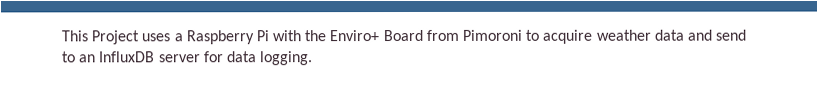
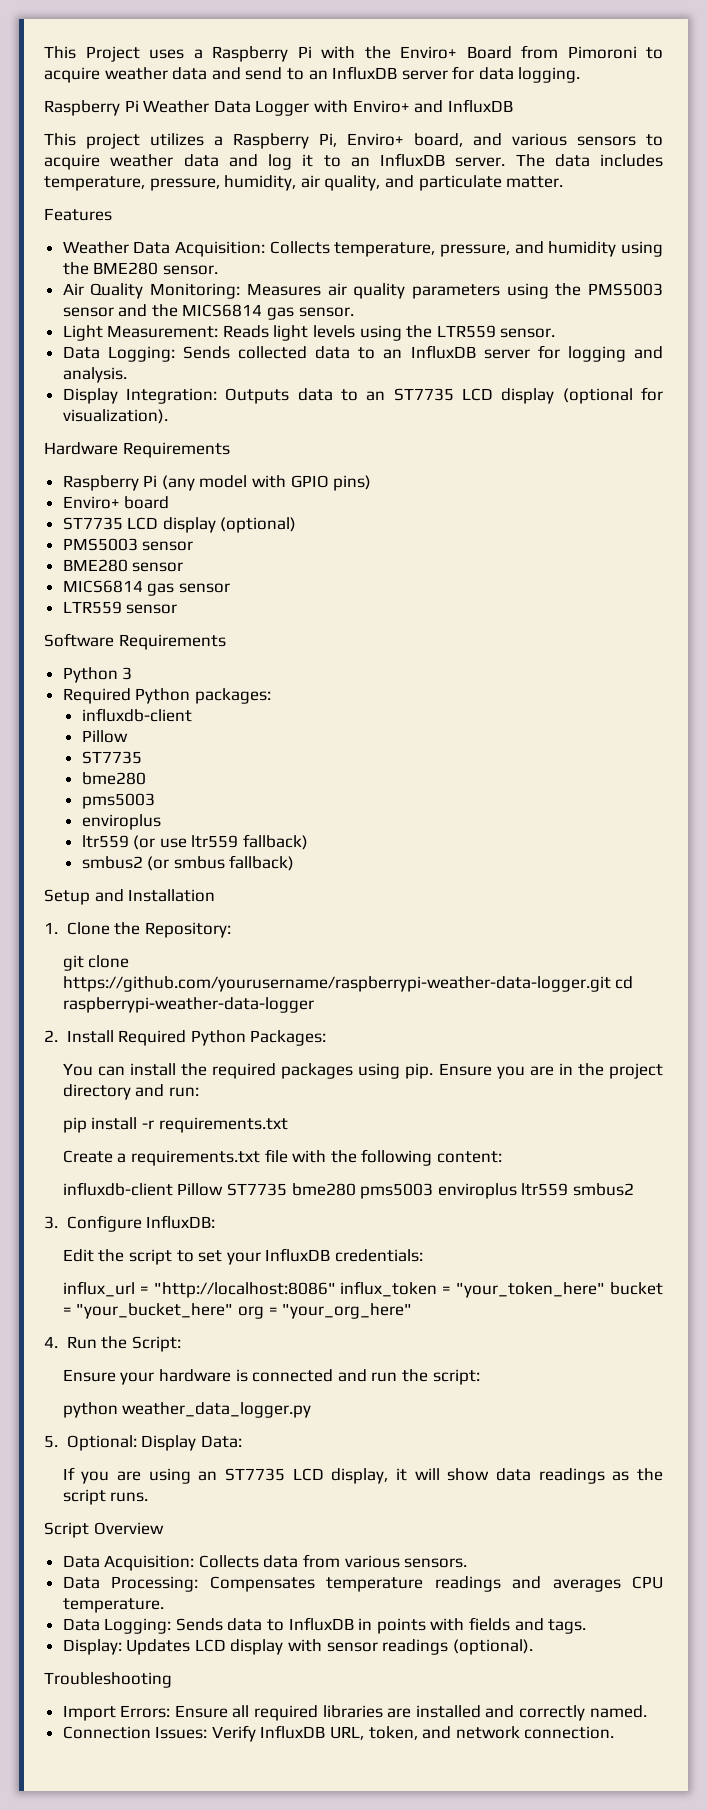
+ Raspberry Pi Weather Data Logger with Enviro+ and InfluxDB
+ This project utilizes a Raspberry Pi, Enviro+ board, and various sensors to acquire weather data and log it to an InfluxDB server. The data includes temperature, pressure, humidity, air quality, and particulate matter.
+ Features
+ Weather Data Acquisition: Collects temperature, pressure, and humidity using the BME280 sensor.
+ Air Quality Monitoring: Measures air quality parameters using the PMS5003 sensor and the MICS6814 gas sensor.
+ Light Measurement: Reads light levels using the LTR559 sensor.
+ Data Logging: Sends collected data to an InfluxDB server for logging and analysis.
+ Display Integration: Outputs data to an ST7735 LCD display (optional for visualization).
+ Hardware Requirements
+ Raspberry Pi (any model with GPIO pins)
+ Enviro+ board
+ ST7735 LCD display (optional)
+ PMS5003 sensor
+ BME280 sensor
+ MICS6814 gas sensor
+ LTR559 sensor
+ Software Requirements
+ Python 3
+ Required Python packages:
+ influxdb-client
+ Pillow
+ ST7735
+ bme280
+ pms5003
+ enviroplus
+ ltr559 (or use ltr559 fallback)
+ smbus2 (or smbus fallback)
+ Setup and Installation
+ 1. Clone the Repository:
+ git clone https://github.com/yourusername/raspberrypi-weather-data-logger.git cd raspberrypi-weather-data-logger
+ 2. Install Required Python Packages:
+ You can install the required packages using pip. Ensure you are in the project directory and run:
+ pip install -r requirements.txt
+ Create a requirements.txt file with the following content:
+ influxdb-client Pillow ST7735 bme280 pms5003 enviroplus ltr559 smbus2
+ 3. Configure InfluxDB:
+ Edit the script to set your InfluxDB credentials:
+ influx_url = "http://localhost:8086" influx_token = "your_token_here" bucket = "your_bucket_here" org = "your_org_here"
+ 4. Run the Script:
+ Ensure your hardware is connected and run the script:
+ python weather_data_logger.py
+ 5. Optional: Display Data:
+ If you are using an ST7735 LCD display, it will show data readings as the script runs.
+ Script Overview
+ Data Acquisition: Collects data from various sensors.
+ Data Processing: Compensates temperature readings and averages CPU temperature.
+ Data Logging: Sends data to InfluxDB in points with fields and tags.
+ Display: Updates LCD display with sensor readings (optional).
+ Troubleshooting
+ Import Errors: Ensure all required libraries are installed and correctly named.
+ Connection Issues: Verify InfluxDB URL, token, and network connection.

